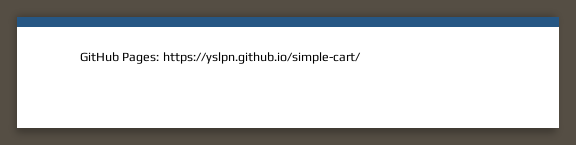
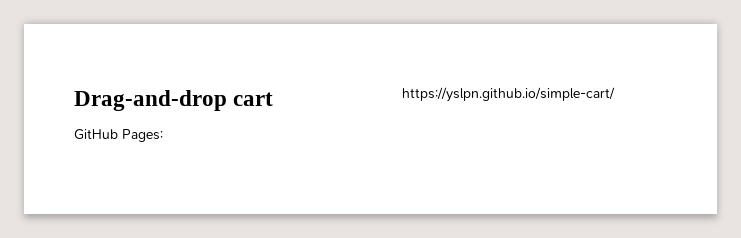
+ Drag-and-drop cart

